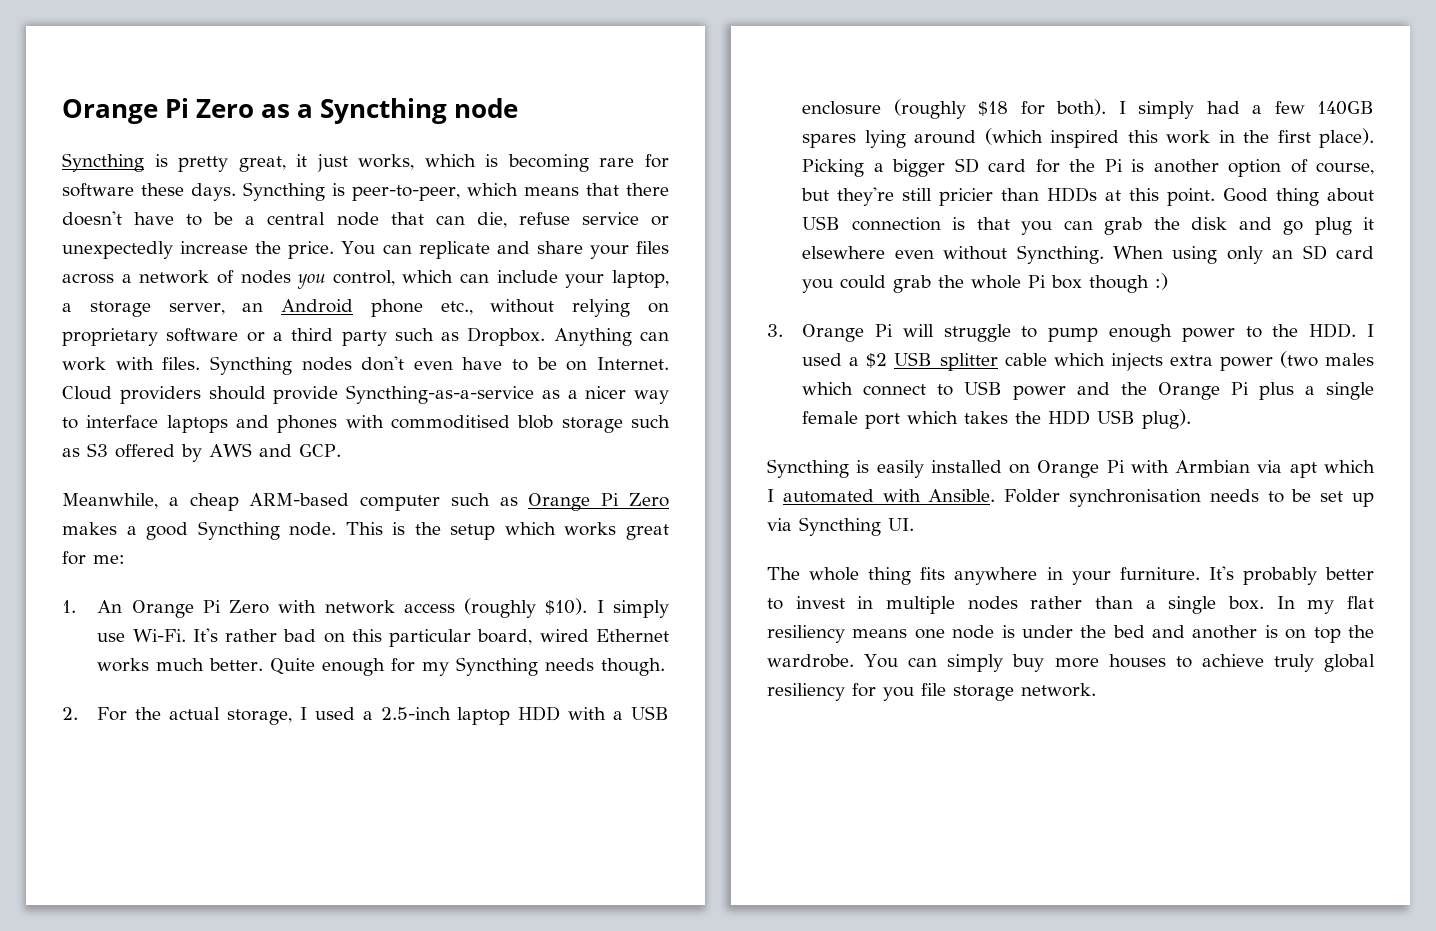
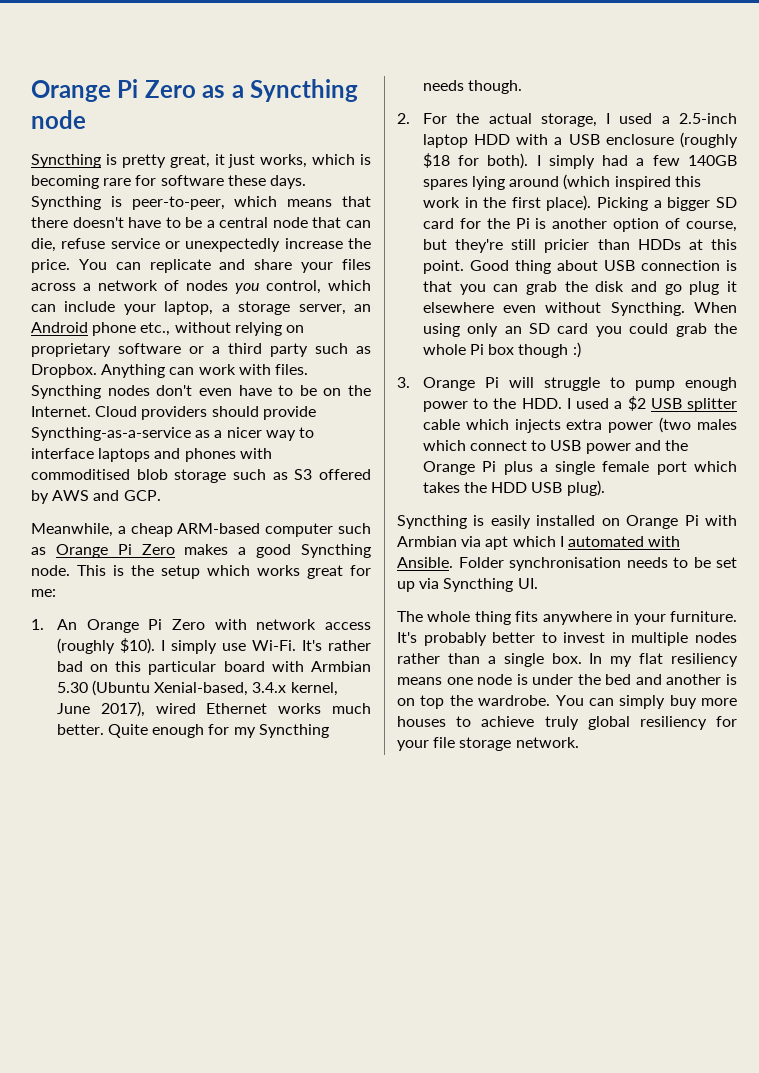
- Syncthing nodes don't even have to be on Internet.
+ Syncthing nodes don't even have to be on the Internet.
- It's rather bad on this particular board, wired Ethernet works much better.
+ It's rather bad on this particular board with Armbian 5.30 (Ubuntu Xenial-based, 3.4.x kernel, June 2017), wired Ethernet works much better.
- You can simply buy more houses to achieve truly global resiliency for you file storage network.
+ You can simply buy more houses to achieve truly global resiliency for your file storage network.

